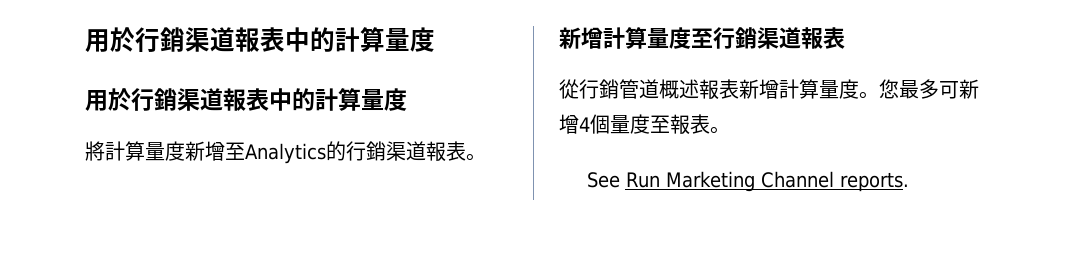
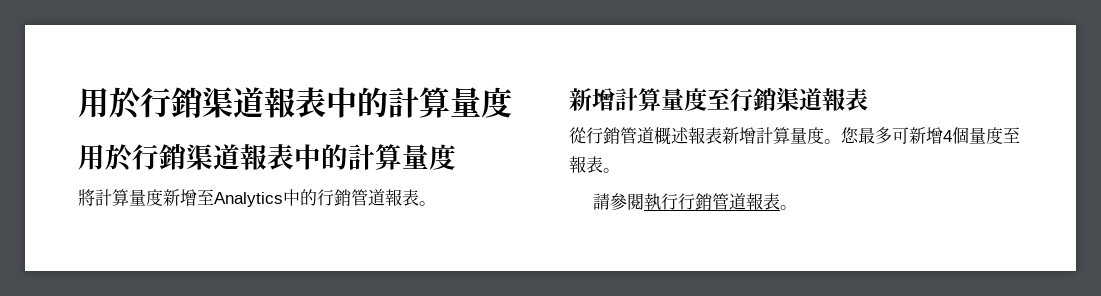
- 將計算量度新增至Analytics的行銷渠道報表。
+ 將計算量度新增至Analytics中的行銷管道報表。
- See Run Marketing Channel reports.
+ 請參閱執行行銷管道報表。

